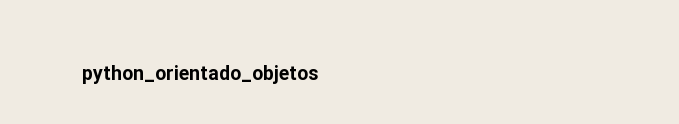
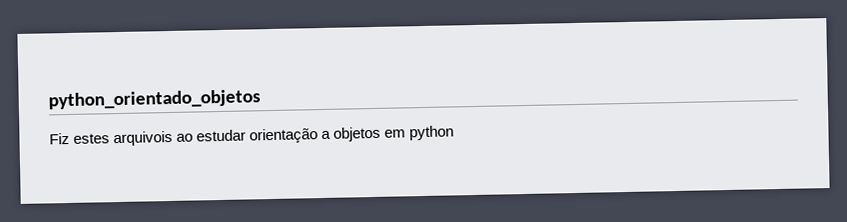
+ Fiz estes arquivois ao estudar orientação a objetos em python

